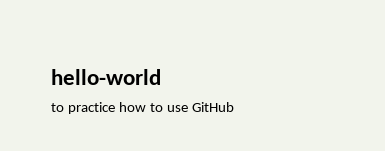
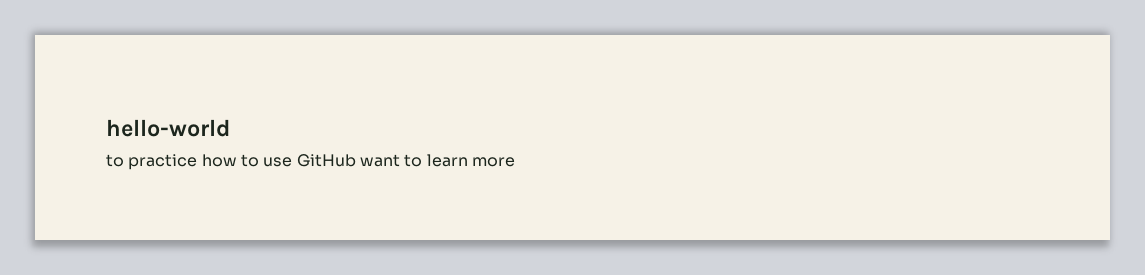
- to practice how to use GitHub
+ to practice how to use GitHub want to learn more

